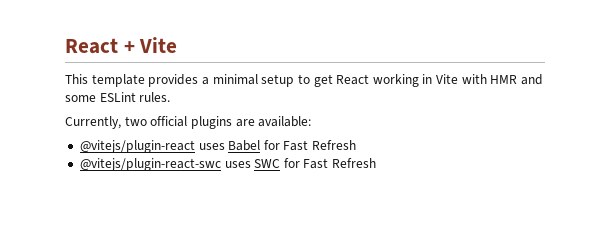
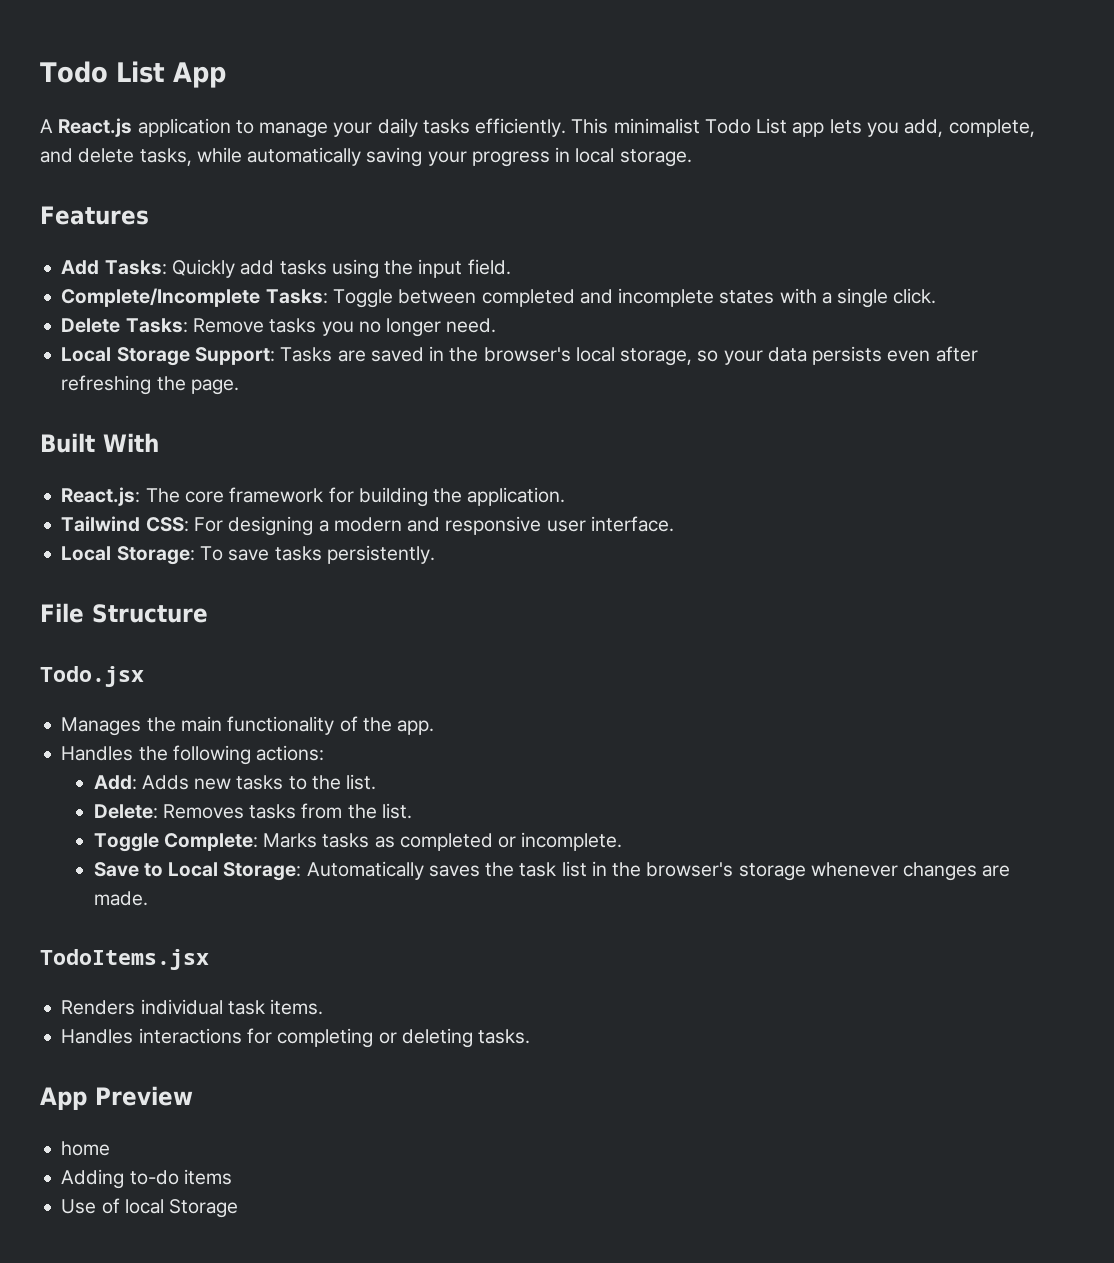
- React + Vite
- This template provides a minimal setup to get React working in Vite with HMR and some ESLint rules.
- Currently, two official plugins are available:
- @vitejs/plugin-react uses Babel for Fast Refresh
- @vitejs/plugin-react-swc uses SWC for Fast Refresh
+ Todo List App
+ A React.js application to manage your daily tasks efficiently. This minimalist Todo List app lets you add, complete, and delete tasks, while automatically saving your progress in local storage.
+ Features
+ Add Tasks: Quickly add tasks using the input field.
+ Complete/Incomplete Tasks: Toggle between completed and incomplete states with a single click.
+ Delete Tasks: Remove tasks you no longer need.
+ Local Storage Support: Tasks are saved in the browser's local storage, so your data persists even after refreshing the page.
+ Built With
+ React.js: The core framework for building the application.
+ Tailwind CSS: For designing a modern and responsive user interface.
+ Local Storage: To save tasks persistently.
+ File Structure
+ Todo.jsx
+ Manages the main functionality of the app.
+ Handles the following actions:
+ Add: Adds new tasks to the list.
+ Delete: Removes tasks from the list.
+ Toggle Complete: Marks tasks as completed or incomplete.
+ Save to Local Storage: Automatically saves the task list in the browser's storage whenever changes are made.
+ TodoItems.jsx
+ Renders individual task items.
+ Handles interactions for completing or deleting tasks.
+ App Preview
+ home
+ Adding to-do items
+ Use of local Storage

